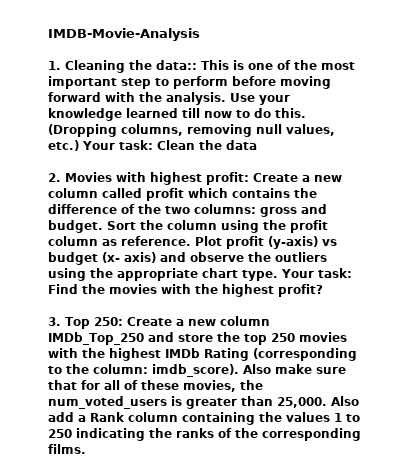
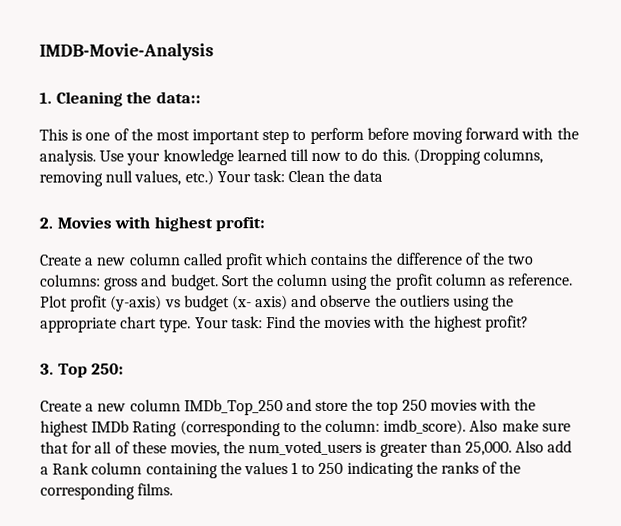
- 1. Cleaning the data:: This is one of the most important step to perform before moving forward with the analysis.
+ 1. Cleaning the data::
+ This is one of the most important step to perform before moving forward with the analysis.
- 2. Movies with highest profit: Create a new column called profit which contains the difference of the two columns: gross and budget.
+ 2. Movies with highest profit:
+ Create a new column called profit which contains the difference of the two columns: gross and budget.
- 3. Top 250: Create a new column IMDb_Top_250 and store the top 250 movies with the highest IMDb Rating (corresponding to the column: imdb_score).
+ 3. Top 250:
+ Create a new column IMDb_Top_250 and store the top 250 movies with the highest IMDb Rating (corresponding to the column: imdb_score).

